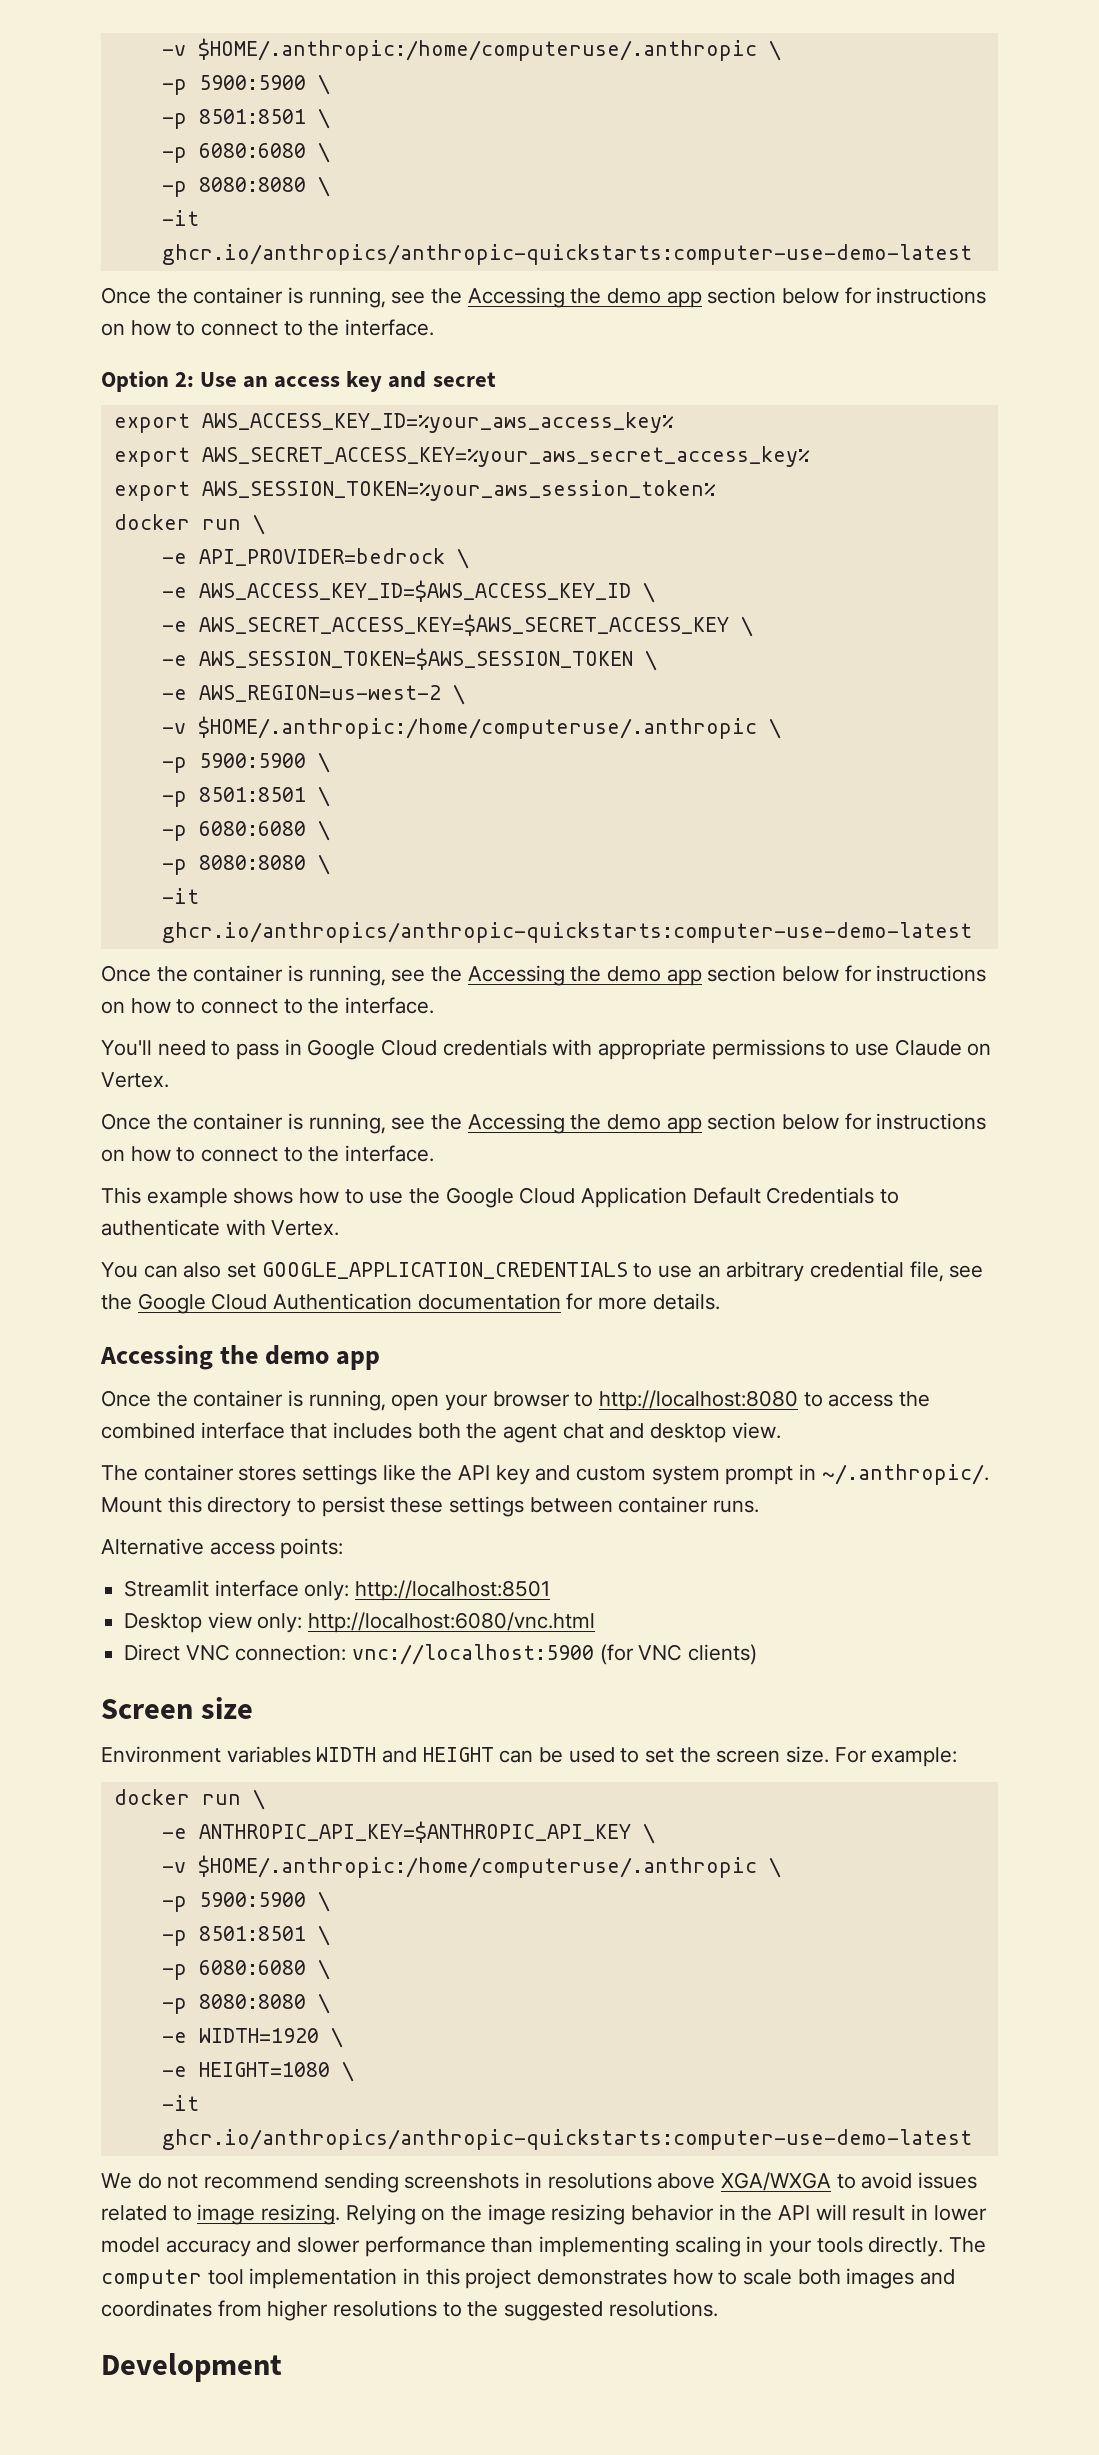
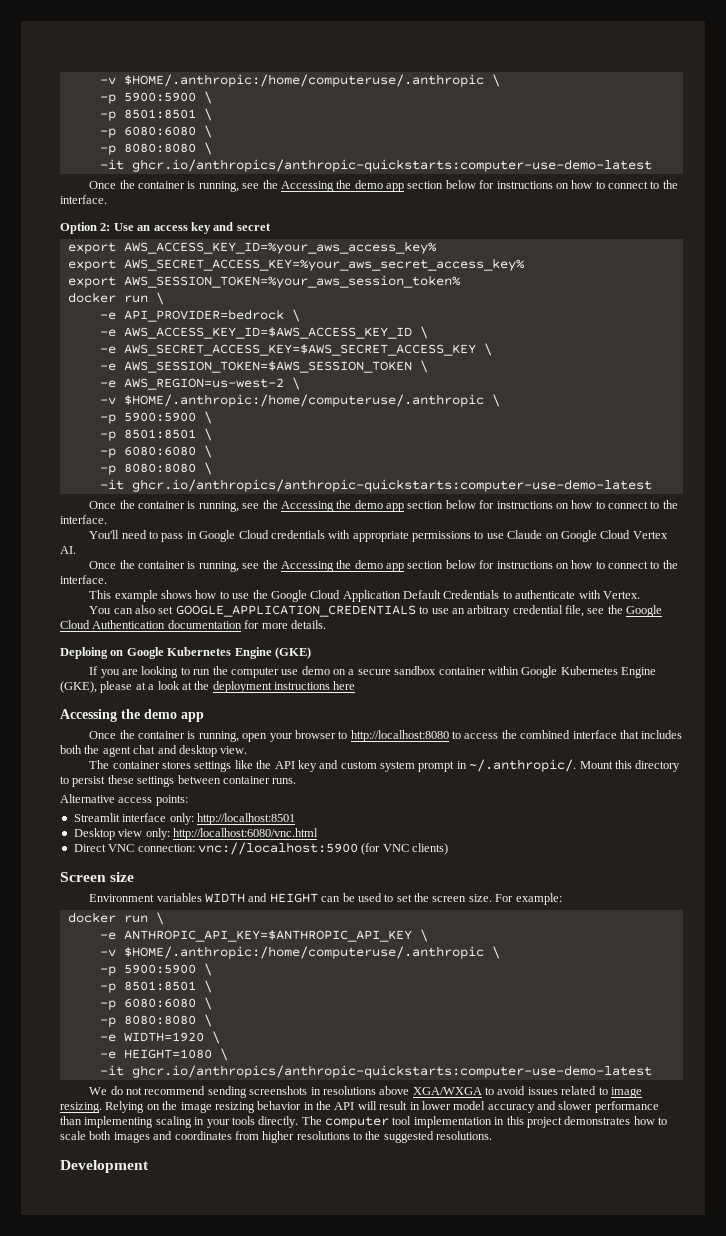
- You'll need to pass in Google Cloud credentials with appropriate permissions to use Claude on Vertex.
+ You'll need to pass in Google Cloud credentials with appropriate permissions to use Claude on Google Cloud Vertex AI.
+ Deploing on Google Kubernetes Engine (GKE)
+ If you are looking to run the computer use demo on a secure sandbox container within Google Kubernetes Engine (GKE), please at a look at the deployment instructions here

